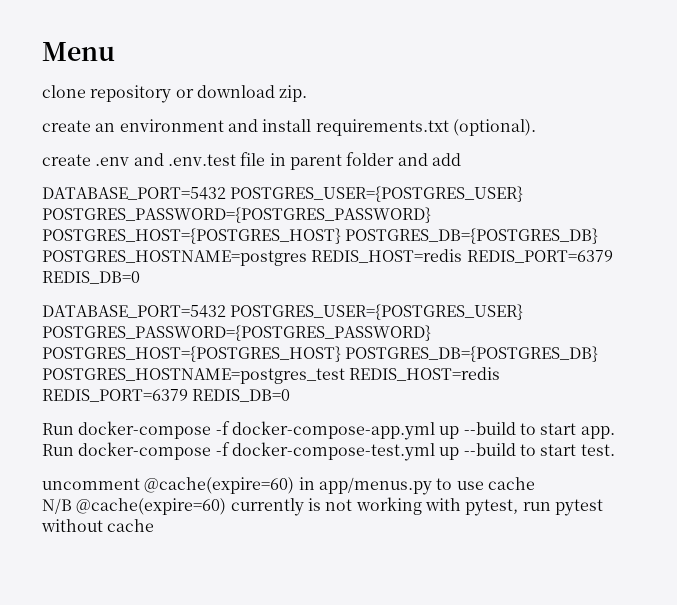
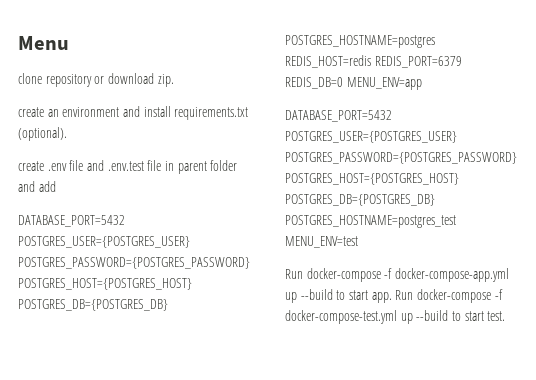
- create .env and .env.test file in parent folder and add
+ create .env file and .env.test file in parent folder and add
- DATABASE_PORT=5432 POSTGRES_USER={POSTGRES_USER} POSTGRES_PASSWORD={POSTGRES_PASSWORD} POSTGRES_HOST={POSTGRES_HOST} POSTGRES_DB={POSTGRES_DB} POSTGRES_HOSTNAME=postgres REDIS_HOST=redis REDIS_PORT=6379 REDIS_DB=0
+ DATABASE_PORT=5432 POSTGRES_USER={POSTGRES_USER} POSTGRES_PASSWORD={POSTGRES_PASSWORD} POSTGRES_HOST={POSTGRES_HOST} POSTGRES_DB={POSTGRES_DB} POSTGRES_HOSTNAME=postgres REDIS_HOST=redis REDIS_PORT=6379 REDIS_DB=0 MENU_ENV=app
- DATABASE_PORT=5432 POSTGRES_USER={POSTGRES_USER} POSTGRES_PASSWORD={POSTGRES_PASSWORD} POSTGRES_HOST={POSTGRES_HOST} POSTGRES_DB={POSTGRES_DB} POSTGRES_HOSTNAME=postgres_test REDIS_HOST=redis REDIS_PORT=6379 REDIS_DB=0
+ DATABASE_PORT=5432 POSTGRES_USER={POSTGRES_USER} POSTGRES_PASSWORD={POSTGRES_PASSWORD} POSTGRES_HOST={POSTGRES_HOST} POSTGRES_DB={POSTGRES_DB} POSTGRES_HOSTNAME=postgres_test MENU_ENV=test
- uncomment @cache(expire=60) in app/menus.py to use cache
- N/B @cache(expire=60) currently is not working with pytest, run pytest without cache

